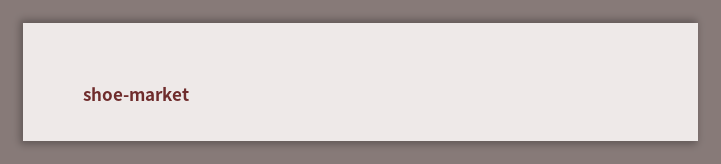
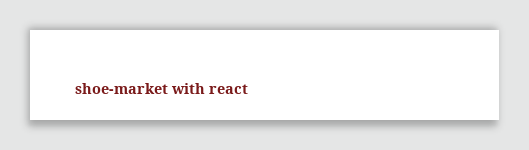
- shoe-market
+ shoe-market with react

